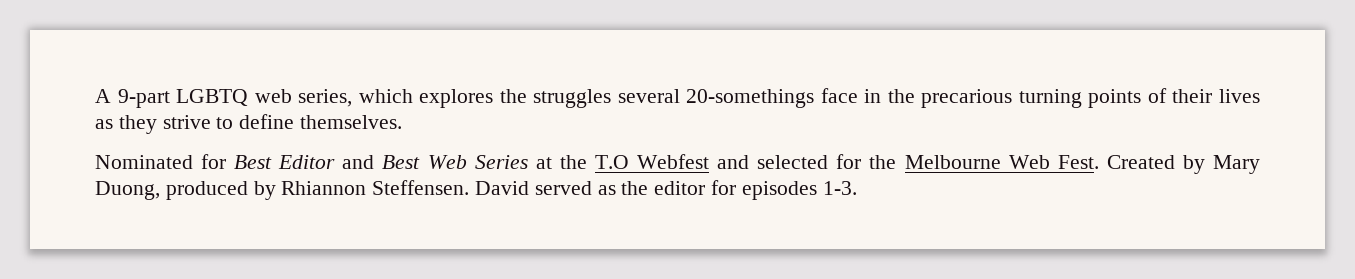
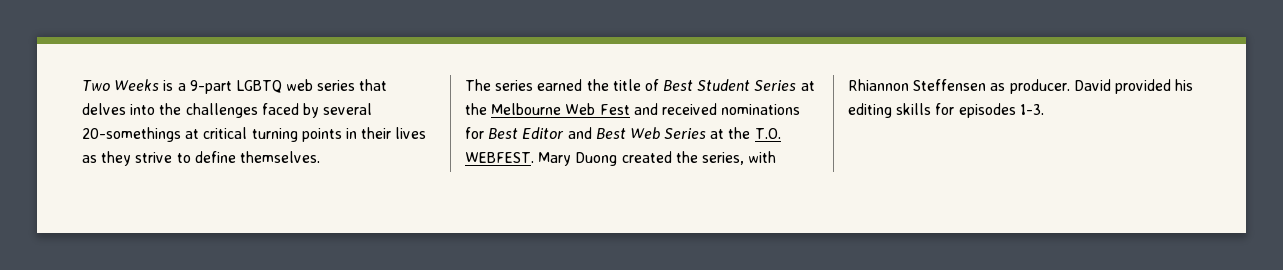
- A 9-part LGBTQ web series, which explores the struggles several 20-somethings face in the precarious turning points of their lives as they strive to define themselves.
+ Two Weeks is a 9-part LGBTQ web series that delves into the challenges faced by several 20-somethings at critical turning points in their lives as they strive to define themselves.
- Nominated for Best Editor and Best Web Series at the T.O Webfest and selected for the Melbourne Web Fest. Created by Mary Duong, produced by Rhiannon Steffensen. David served as the editor for episodes 1-3.
+ The series earned the title of Best Student Series at the Melbourne Web Fest and received nominations for Best Editor and Best Web Series at the T.O. WEBFEST. Mary Duong created the series, with Rhiannon Steffensen as producer. David provided his editing skills for episodes 1-3.

